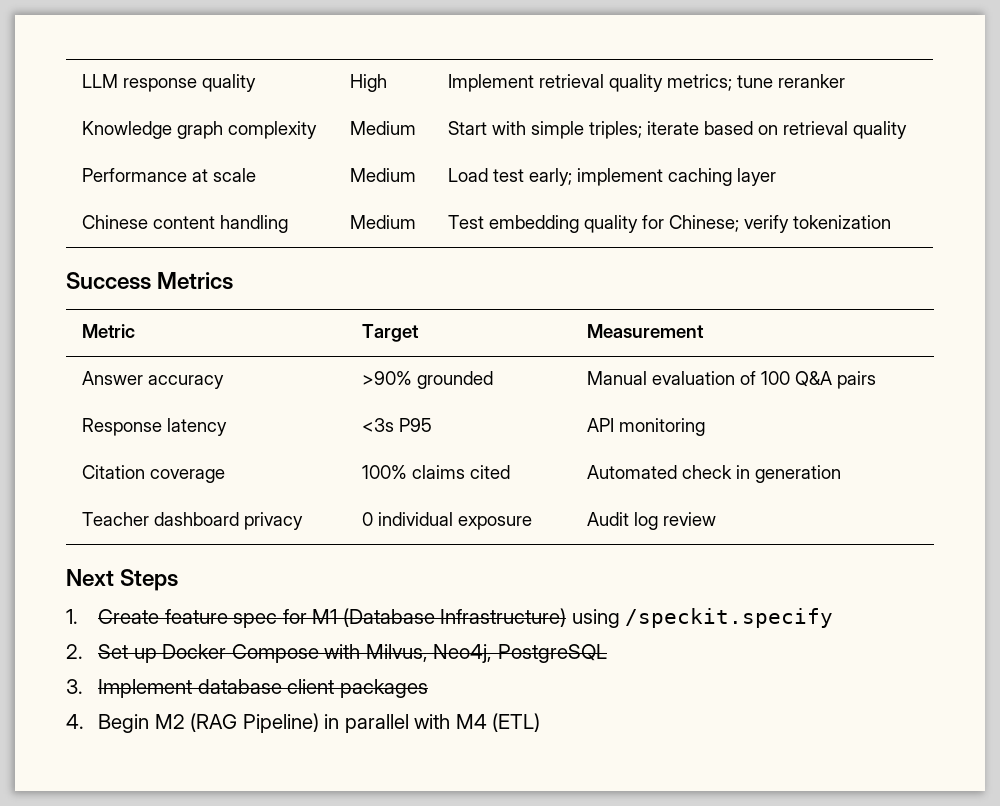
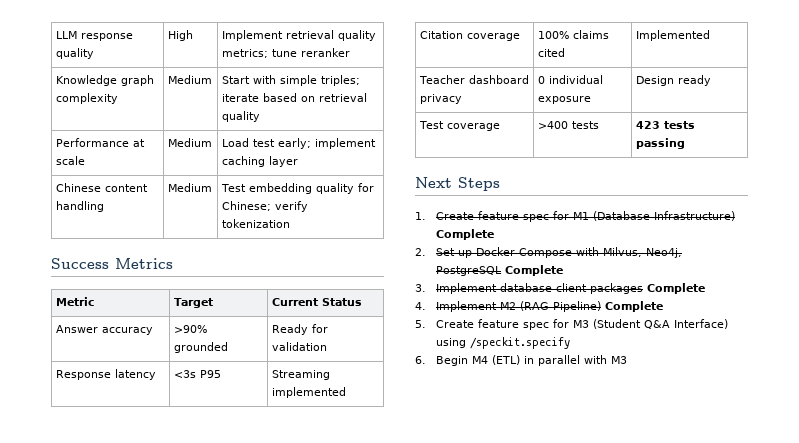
- Metric | Target | Measurement
+ Metric | Target | Current Status
- Answer accuracy | >90% grounded | Manual evaluation of 100 Q&A pairs
+ Answer accuracy | >90% grounded | Ready for validation
- Response latency | <3s P95 | API monitoring
+ Response latency | <3s P95 | Streaming implemented
- Citation coverage | 100% claims cited | Automated check in generation
+ Citation coverage | 100% claims cited | Implemented
- Teacher dashboard privacy | 0 individual exposure | Audit log review
+ Teacher dashboard privacy | 0 individual exposure | Design ready
+ Test coverage | >400 tests | 423 tests passing
- 1. Create feature spec for M1 (Database Infrastructure) using /speckit.specify
+ 1. Create feature spec for M1 (Database Infrastructure) Complete
- 2. Set up Docker Compose with Milvus, Neo4j, PostgreSQL
+ 2. Set up Docker Compose with Milvus, Neo4j, PostgreSQL Complete
- 3. Implement database client packages
- 4. Begin M2 (RAG Pipeline) in parallel with M4 (ETL)
+ 3. Implement database client packages Complete
+ 4. Implement M2 (RAG Pipeline) Complete
+ 5. Create feature spec for M3 (Student Q&A Interface) using /speckit.specify
+ 6. Begin M4 (ETL) in parallel with M3

